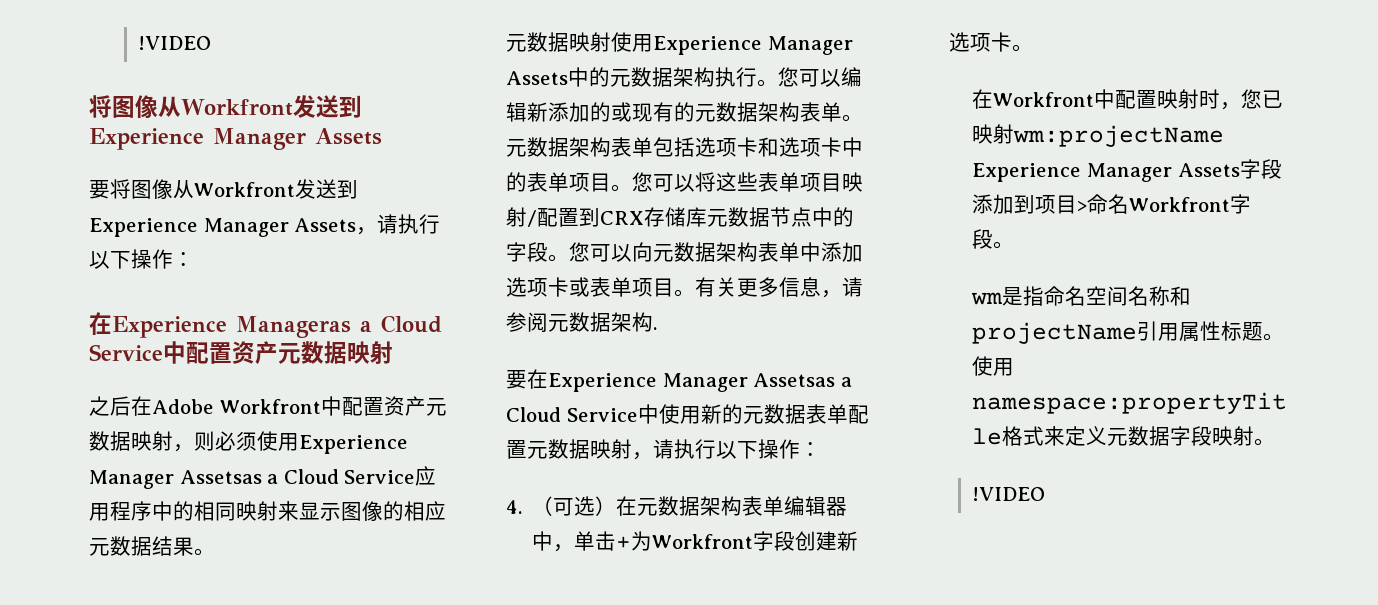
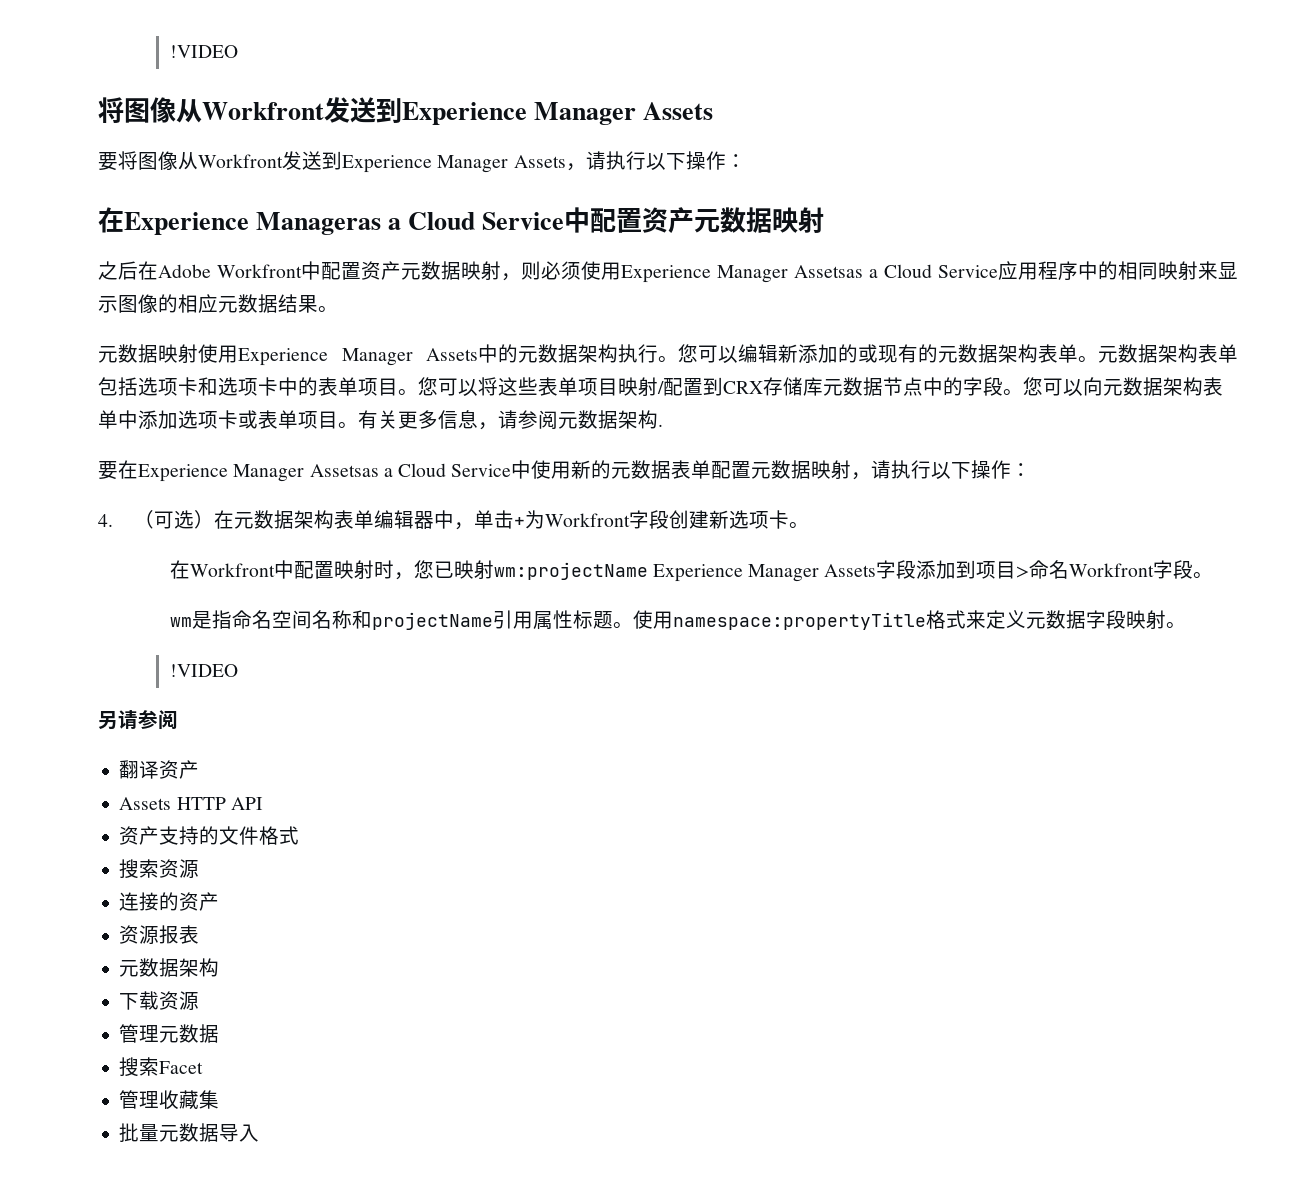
+ 另请参阅
+ 翻译资产
+ Assets HTTP API
+ 资产支持的文件格式
+ 搜索资源
+ 连接的资产
+ 资源报表
+ 元数据架构
+ 下载资源
+ 管理元数据
+ 搜索Facet
+ 管理收藏集
+ 批量元数据导入

